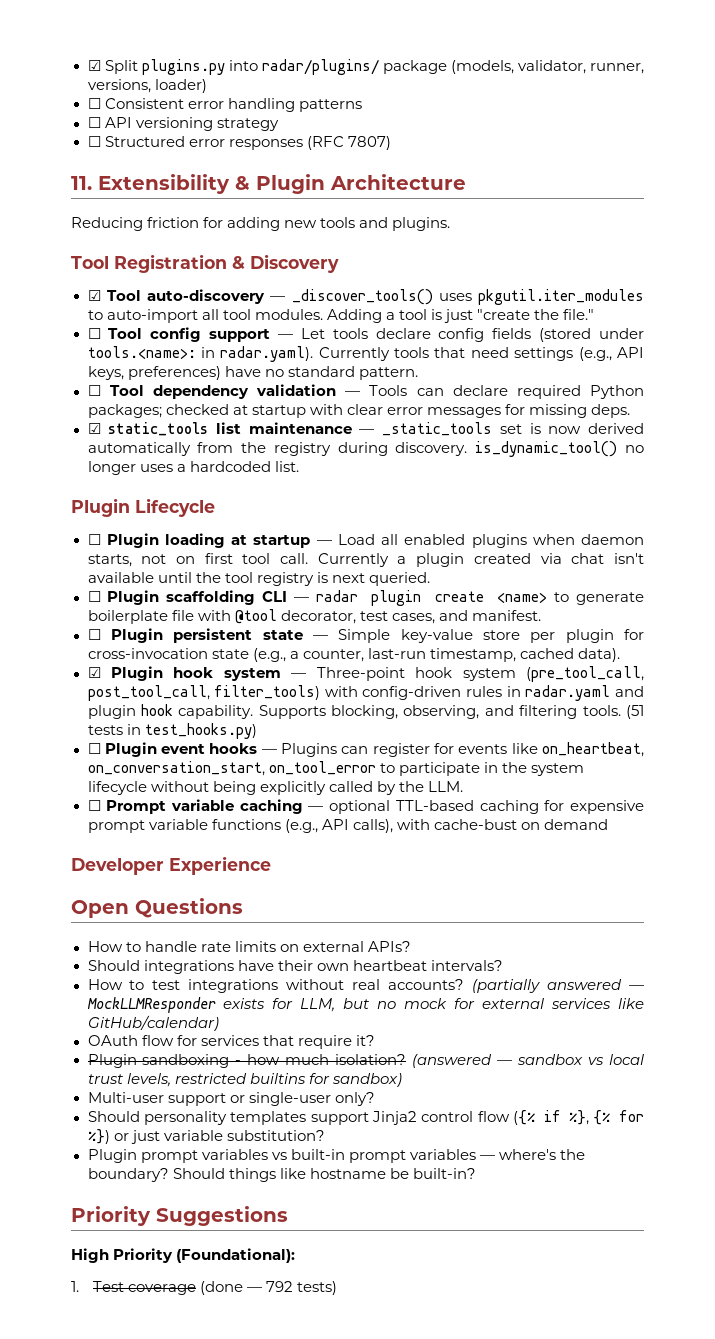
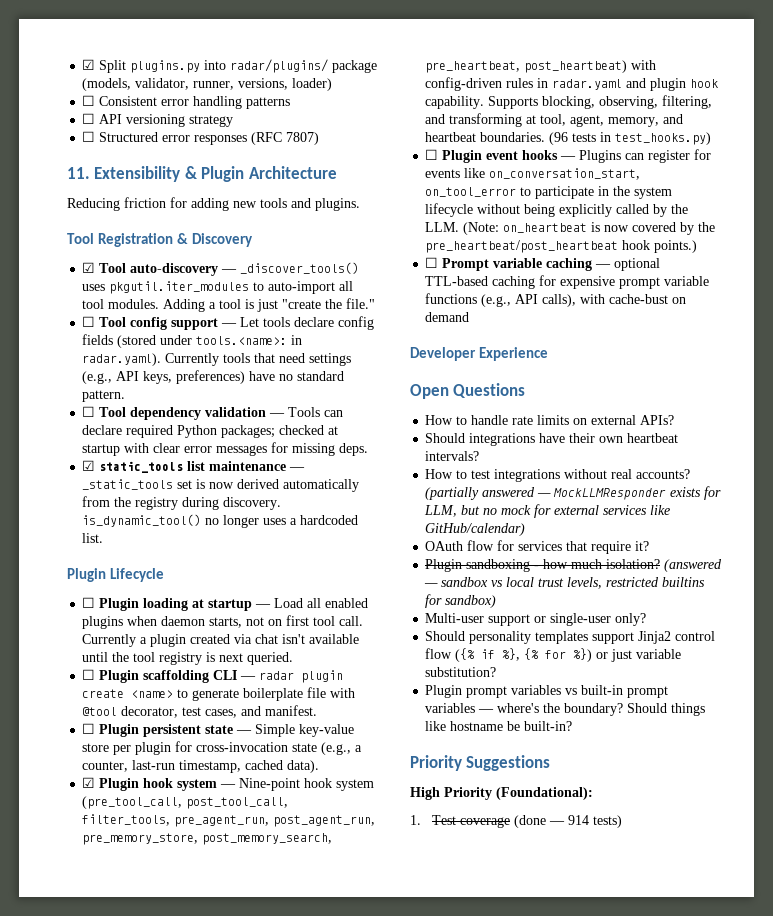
- ☑ Plugin hook system — Three-point hook system (pre_tool_call, post_tool_call, filter_tools) with config-driven rules in radar.yaml and plugin hook capability.
+ ☑ Plugin hook system — Nine-point hook system (pre_tool_call, post_tool_call, filter_tools, pre_agent_run, post_agent_run, pre_memory_store, post_memory_search, pre_heartbeat, post_heartbeat) with config-driven rules in radar.yaml and plugin hook capability.
- Supports blocking, observing, and filtering tools. (51 tests in test_hooks.py)
+ Supports blocking, observing, filtering, and transforming at tool, agent, memory, and heartbeat boundaries. (96 tests in test_hooks.py)
- ☐ Plugin event hooks — Plugins can register for events like on_heartbeat, on_conversation_start, on_tool_error to participate in the system lifecycle without being explicitly called by the LLM.
+ ☐ Plugin event hooks — Plugins can register for events like on_conversation_start, on_tool_error to participate in the system lifecycle without being explicitly called by the LLM. (Note: on_heartbeat is now covered by the pre_heartbeat/post_heartbeat hook points.)
- 1. Test coverage (done — 792 tests)
+ 1. Test coverage (done — 914 tests)

